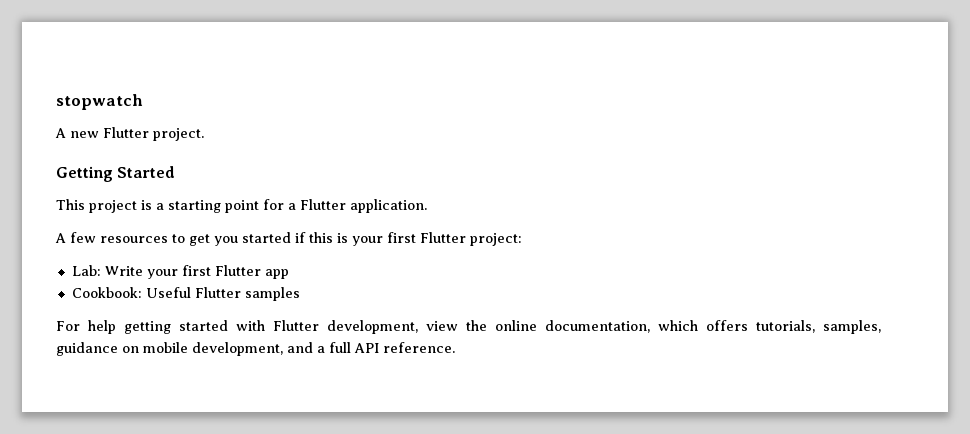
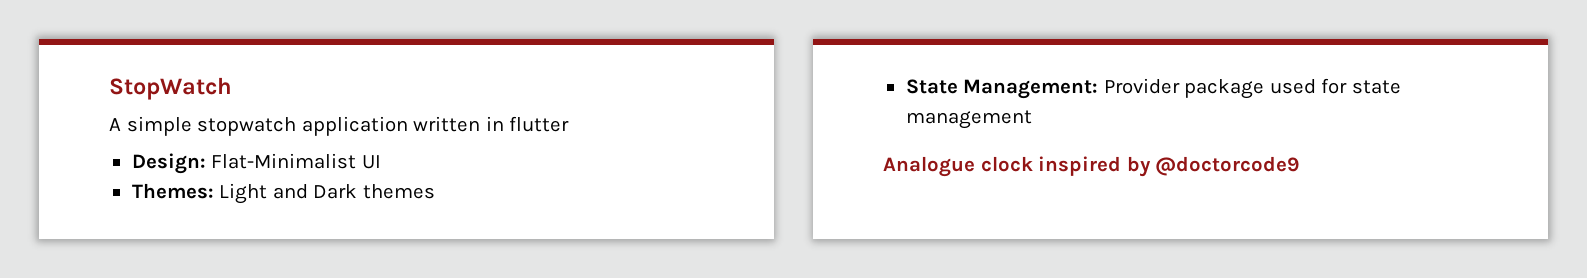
- stopwatch
- A new Flutter project.
- Getting Started
- This project is a starting point for a Flutter application.
- A few resources to get you started if this is your first Flutter project:
- Lab: Write your first Flutter app
- Cookbook: Useful Flutter samples
- For help getting started with Flutter development, view the online documentation, which offers tutorials, samples, guidance on mobile development, and a full API reference.
+ StopWatch
+ A simple stopwatch application written in flutter
+ Design: Flat-Minimalist UI
+ Themes: Light and Dark themes
+ State Management: Provider package used for state management
+ Analogue clock inspired by @doctorcode9

